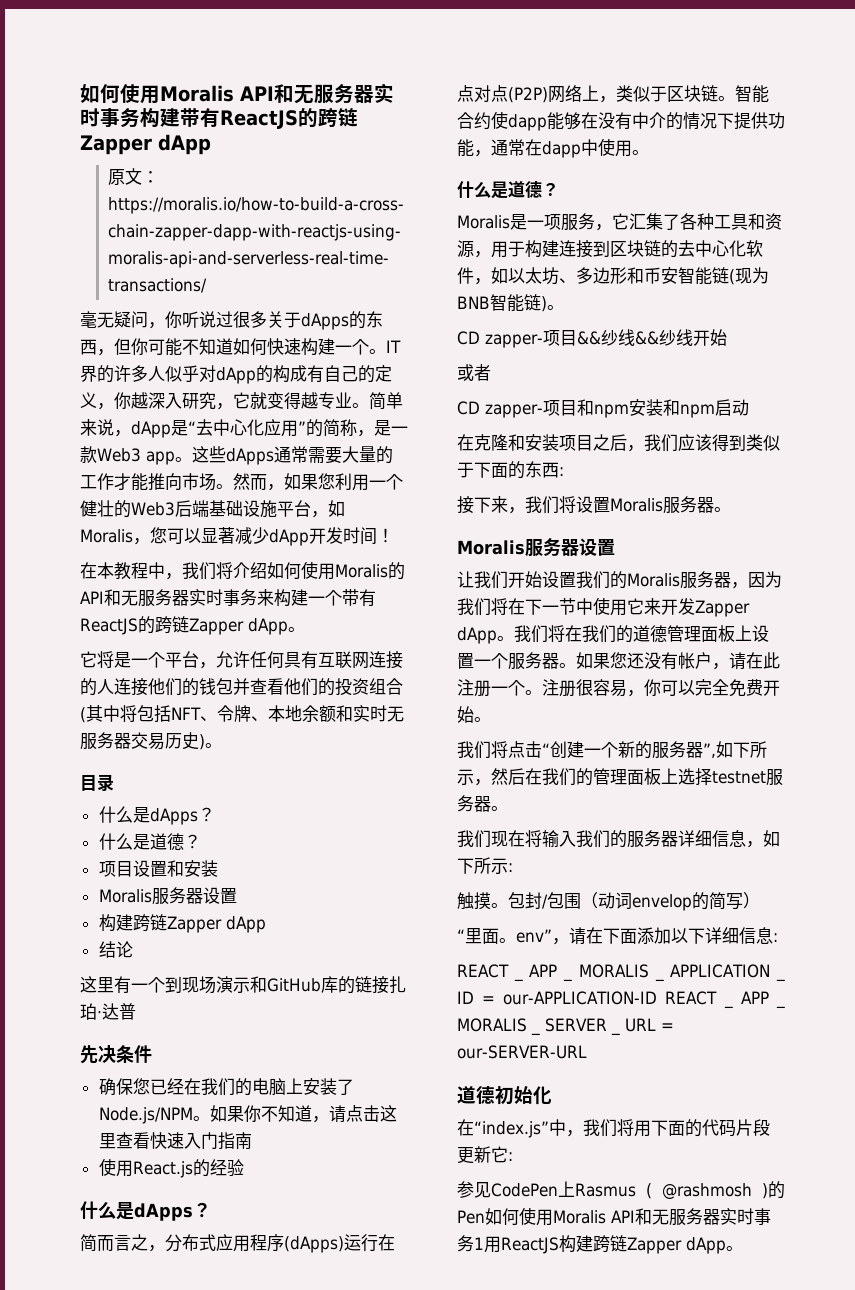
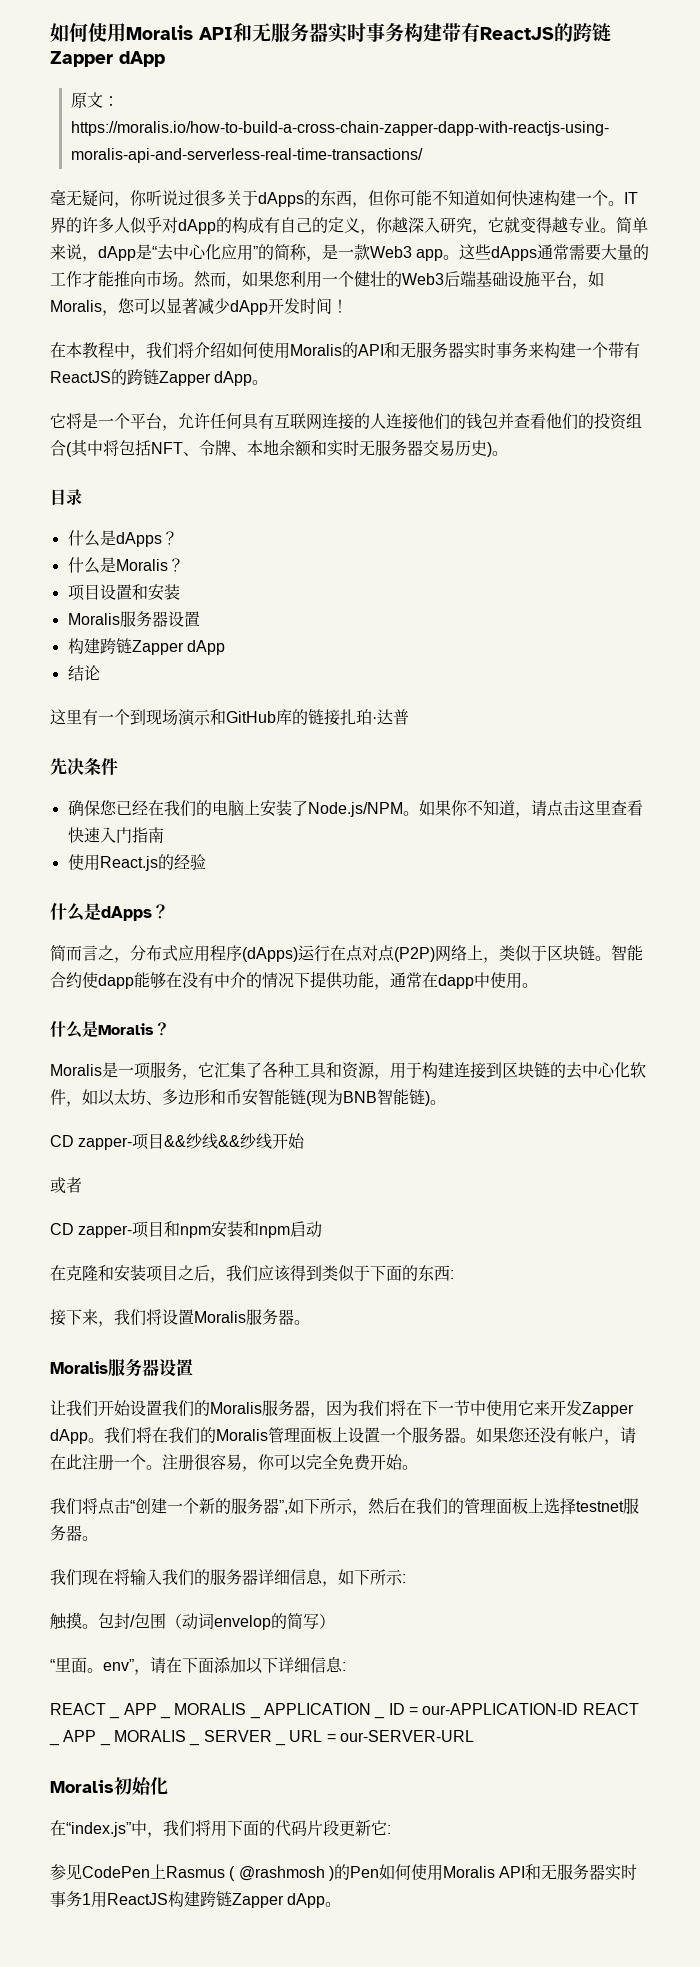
  目录
  什么是dApps？
- 什么是道德？
+ 什么是Moralis？
  智能合约使dapp能够在没有中介的情况下提供功能，通常在dapp中使用。
- 什么是道德？
+ 什么是Moralis？
- 我们将在我们的道德管理面板上设置一个服务器。
+ 我们将在我们的Moralis管理面板上设置一个服务器。
- 道德初始化
+ Moralis初始化

